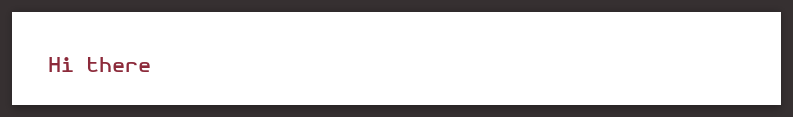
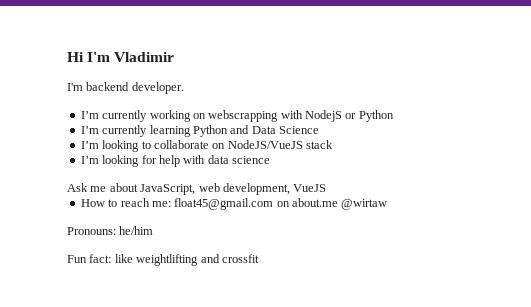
- Hi there
+ Hi I'm Vladimir
+ I'm backend developer.
+ I’m currently working on webscrapping with NodejS or Python
+ I’m currently learning Python and Data Science
+ I’m looking to collaborate on NodeJS/VueJS stack
+ I’m looking for help with data science
+ Ask me about JavaScript, web development, VueJS
+ How to reach me: float45@gmail.com on about.me @wirtaw
+ Pronouns: he/him
+ Fun fact: like weightlifting and crossfit

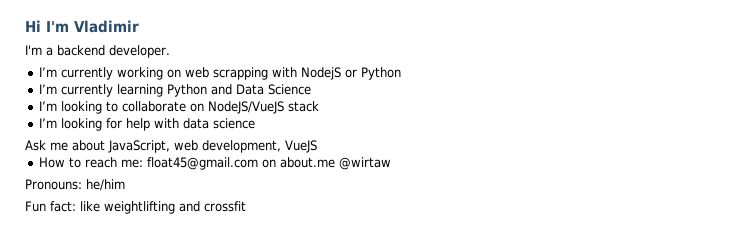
- I'm backend developer.
+ I'm a backend developer.
- I’m currently working on webscrapping with NodejS or Python
+ I’m currently working on web scrapping with NodejS or Python

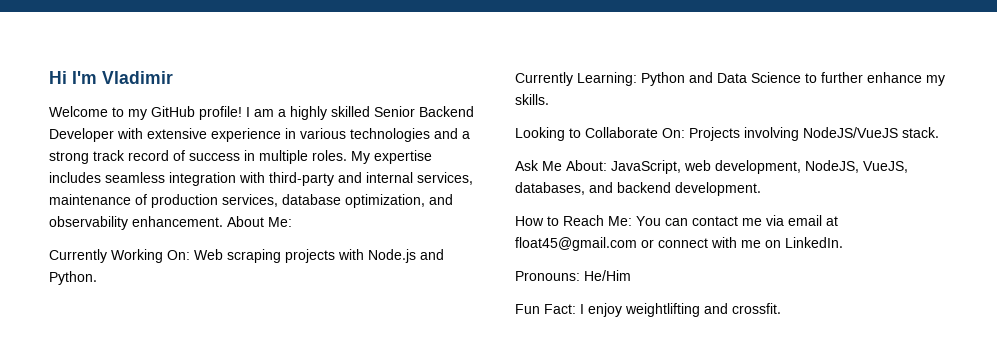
- I'm a backend developer.
- I’m currently working on web scrapping with NodejS or Python
- I’m currently learning Python and Data Science
- I’m looking to collaborate on NodeJS/VueJS stack
- I’m looking for help with data science
+ Welcome to my GitHub profile! I am a highly skilled Senior Backend Developer with extensive experience in various technologies and a strong track record of success in multiple roles. My expertise includes seamless integration with third-party and internal services, maintenance of production services, database optimization, and observability enhancement. About Me:
+ Currently Working On: Web scraping projects with Node.js and Python.
+ Currently Learning: Python and Data Science to further enhance my skills.
+ Looking to Collaborate On: Projects involving NodeJS/VueJS stack.
- Ask me about JavaScript, web development, VueJS
- How to reach me: float45@gmail.com on about.me @wirtaw
+ Ask Me About: JavaScript, web development, NodeJS, VueJS, databases, and backend development.
+ How to Reach Me: You can contact me via email at float45@gmail.com or connect with me on LinkedIn.
- Pronouns: he/him
+ Pronouns: He/Him
- Fun fact: like weightlifting and crossfit
+ Fun Fact: I enjoy weightlifting and crossfit.

